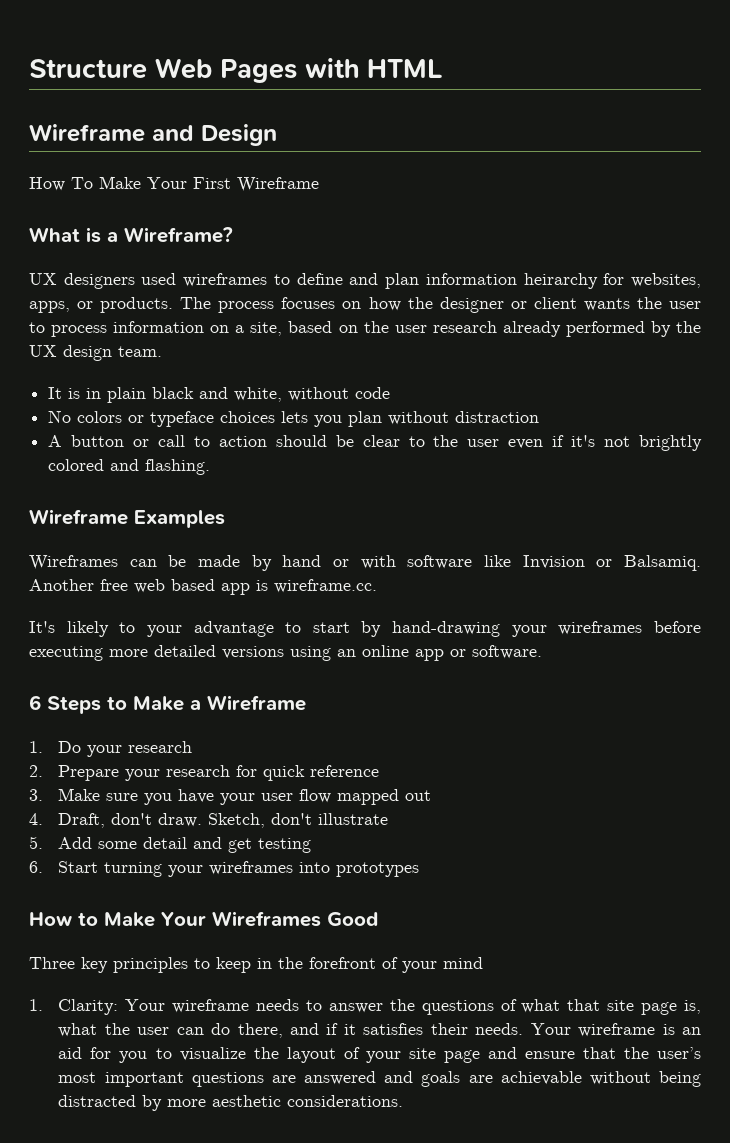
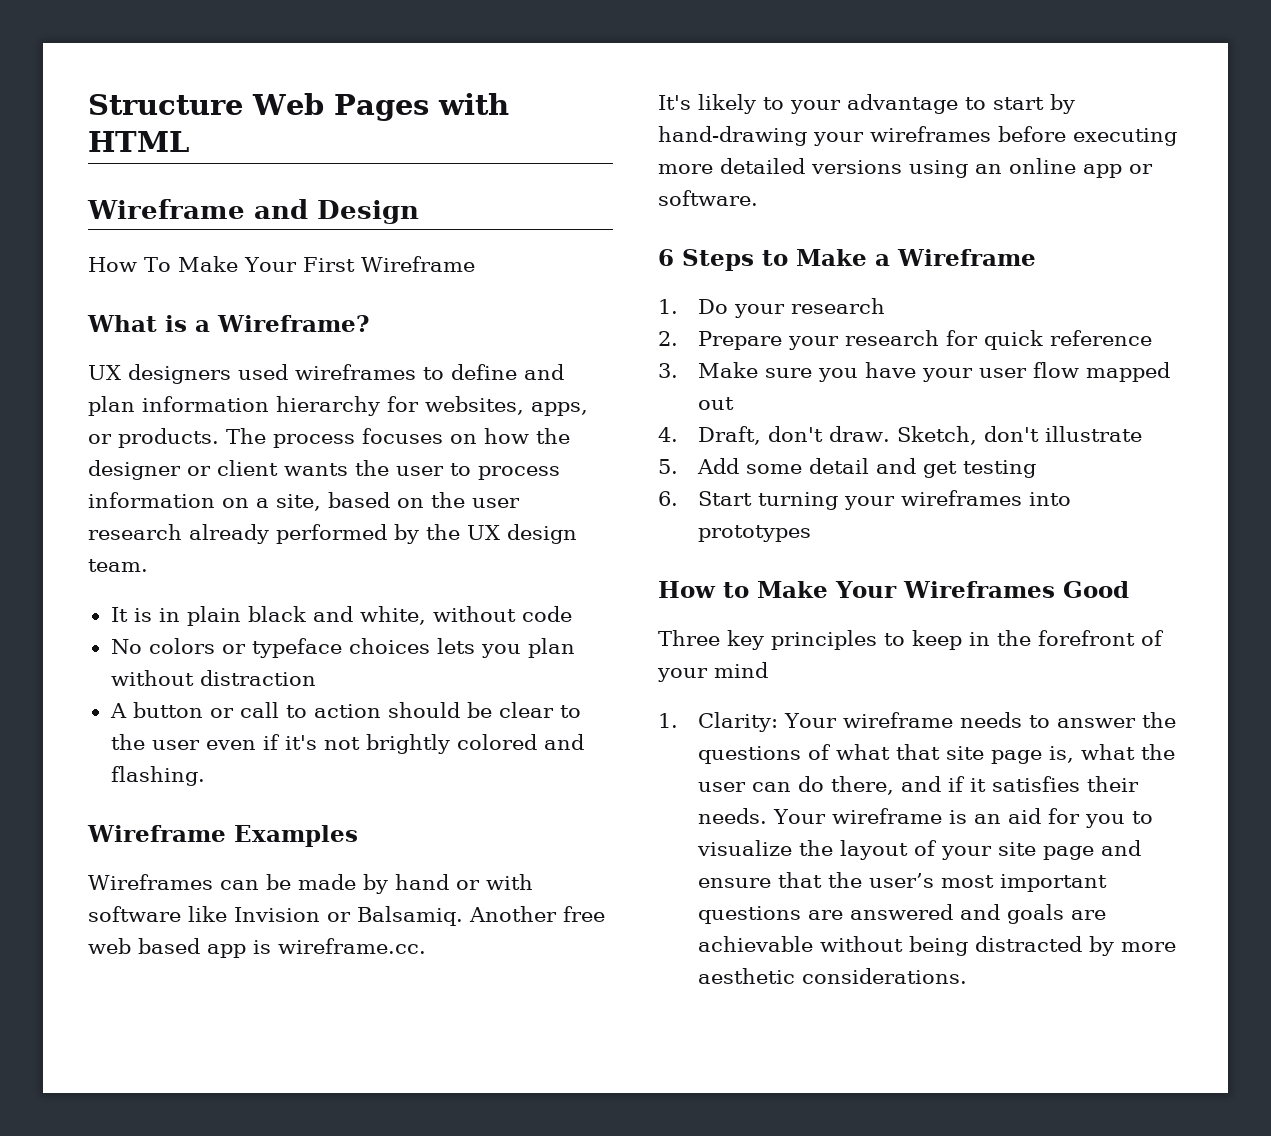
- UX designers used wireframes to define and plan information heirarchy for websites, apps, or products.
+ UX designers used wireframes to define and plan information hierarchy for websites, apps, or products.

